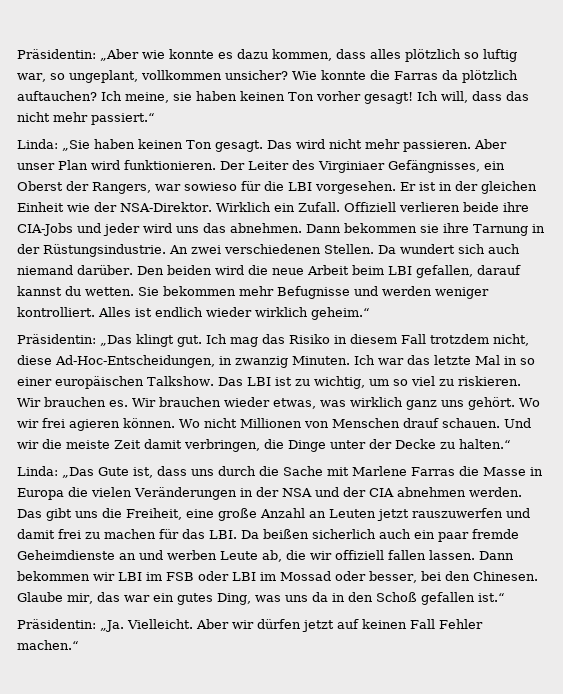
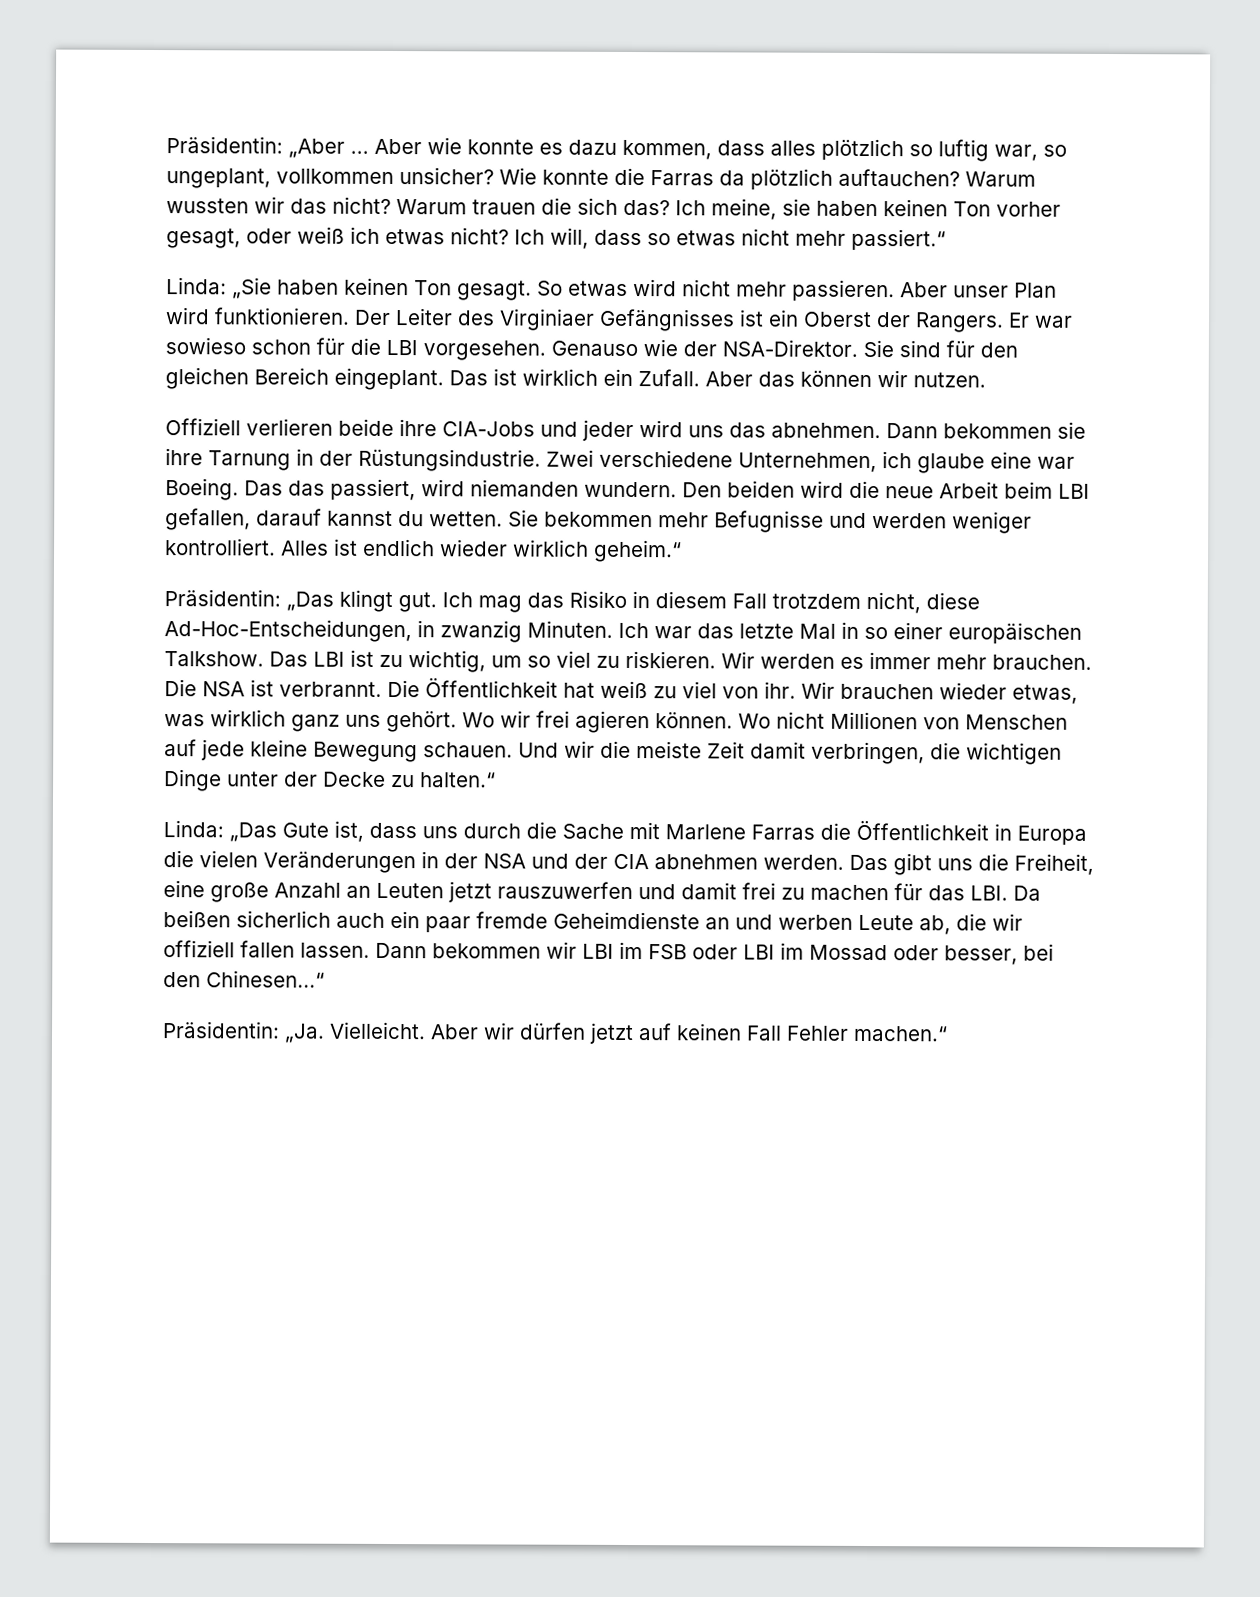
- Präsidentin: „Aber wie konnte es dazu kommen, dass alles plötzlich so luftig war, so ungeplant, vollkommen unsicher?
+ Präsidentin: „Aber ... Aber wie konnte es dazu kommen, dass alles plötzlich so luftig war, so ungeplant, vollkommen unsicher?
+ Warum wussten wir das nicht? Warum trauen die sich das?
- Ich meine, sie haben keinen Ton vorher gesagt!
+ Ich meine, sie haben keinen Ton vorher gesagt, oder weiß ich etwas nicht?
- Ich will, dass das nicht mehr passiert.“
+ Ich will, dass so etwas nicht mehr passiert.“
- Das wird nicht mehr passieren.
+ So etwas wird nicht mehr passieren.
- Der Leiter des Virginiaer Gefängnisses, ein Oberst der Rangers, war sowieso für die LBI vorgesehen.
+ Der Leiter des Virginiaer Gefängnisses ist ein Oberst der Rangers. Er war sowieso schon für die LBI vorgesehen.
- Er ist in der gleichen Einheit wie der NSA-Direktor. Wirklich ein Zufall. Offiziell verlieren beide ihre CIA-Jobs und jeder wird uns das abnehmen.
+ Genauso wie der NSA-Direktor. Sie sind für den gleichen Bereich eingeplant. Das ist wirklich ein Zufall. Aber das können wir nutzen.
+ Offiziell verlieren beide ihre CIA-Jobs und jeder wird uns das abnehmen.
- An zwei verschiedenen Stellen. Da wundert sich auch niemand darüber.
+ Zwei verschiedene Unternehmen, ich glaube eine war Boeing. Das das passiert, wird niemanden wundern.
- Wir brauchen es.
+ Wir werden es immer mehr brauchen. Die NSA ist verbrannt. Die Öffentlichkeit hat weiß zu viel von ihr.
- Wo nicht Millionen von Menschen drauf schauen.
+ Wo nicht Millionen von Menschen auf jede kleine Bewegung schauen.
- Und wir die meiste Zeit damit verbringen, die Dinge unter der Decke zu halten.“
+ Und wir die meiste Zeit damit verbringen, die wichtigen Dinge unter der Decke zu halten.“
- Linda: „Das Gute ist, dass uns durch die Sache mit Marlene Farras die Masse in Europa die vielen Veränderungen in der NSA und der CIA abnehmen werden.
+ Linda: „Das Gute ist, dass uns durch die Sache mit Marlene Farras die Öffentlichkeit in Europa die vielen Veränderungen in der NSA und der CIA abnehmen werden.
- Dann bekommen wir LBI im FSB oder LBI im Mossad oder besser, bei den Chinesen. Glaube mir, das war ein gutes Ding, was uns da in den Schoß gefallen ist.“
+ Dann bekommen wir LBI im FSB oder LBI im Mossad oder besser, bei den Chinesen...“

